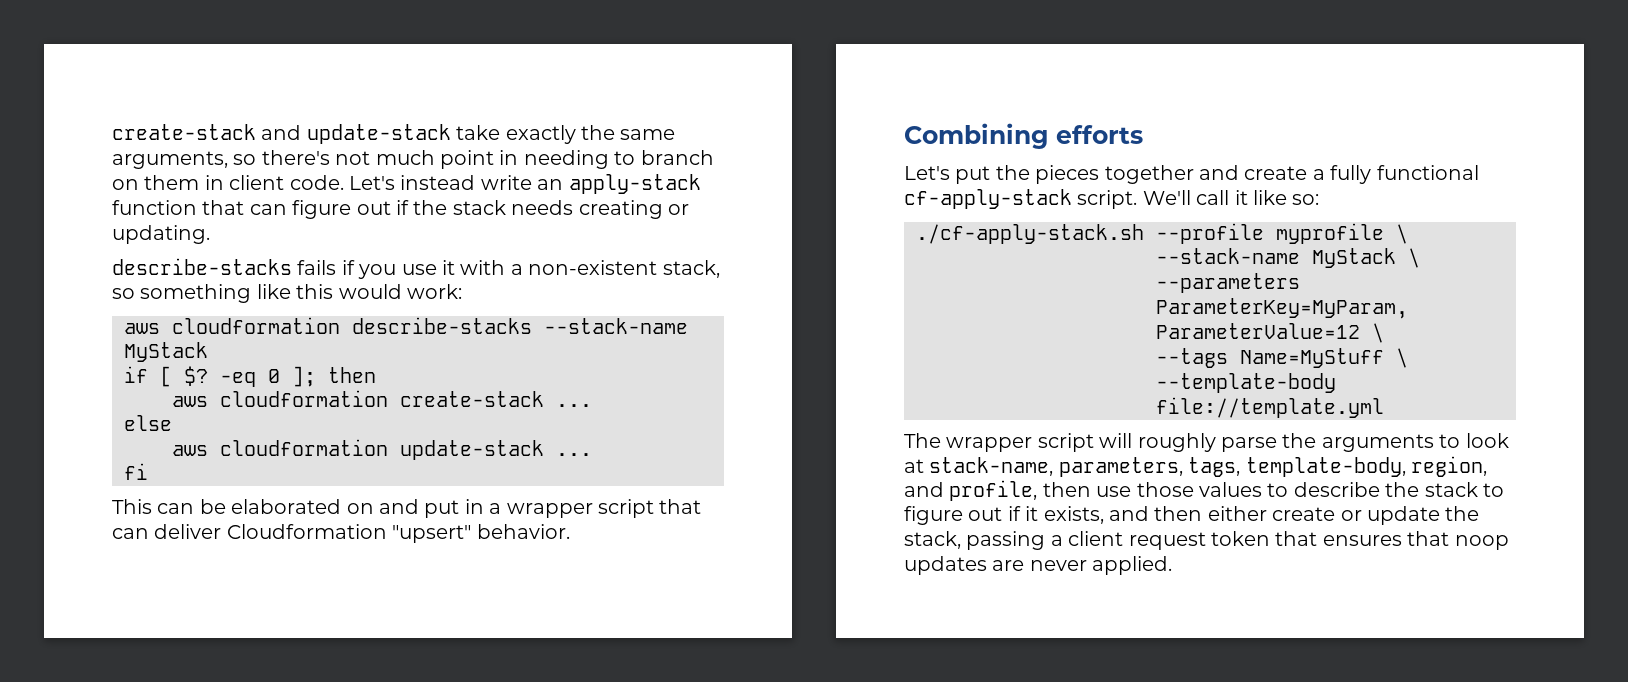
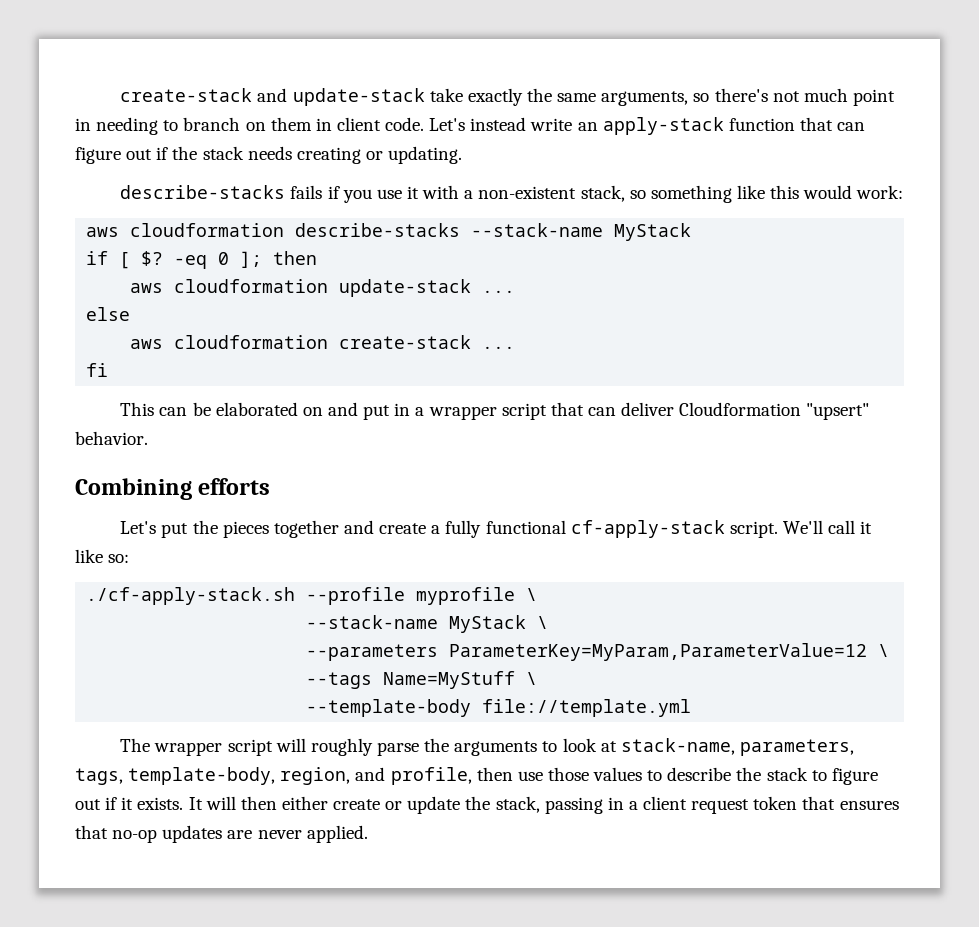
- aws cloudformation create-stack ...
+ aws cloudformation update-stack ...
- aws cloudformation update-stack ...
+ aws cloudformation create-stack ...
- The wrapper script will roughly parse the arguments to look at stack-name, parameters, tags, template-body, region, and profile, then use those values to describe the stack to figure out if it exists, and then either create or update the stack, passing a client request token that ensures that noop updates are never applied.
+ The wrapper script will roughly parse the arguments to look at stack-name, parameters, tags, template-body, region, and profile, then use those values to describe the stack to figure out if it exists. It will then either create or update the stack, passing in a client request token that ensures that no-op updates are never applied.

